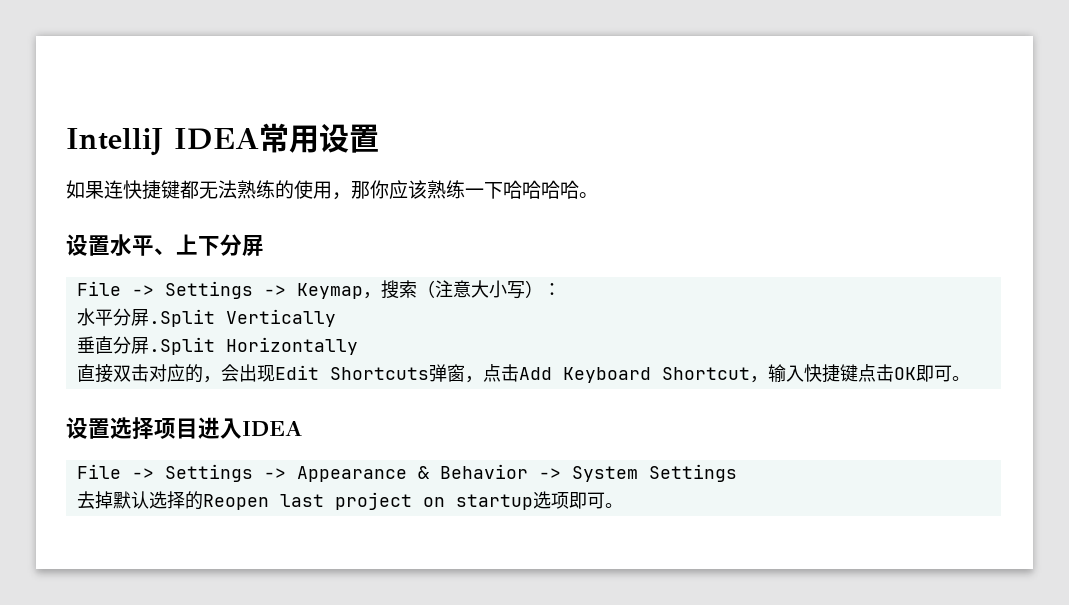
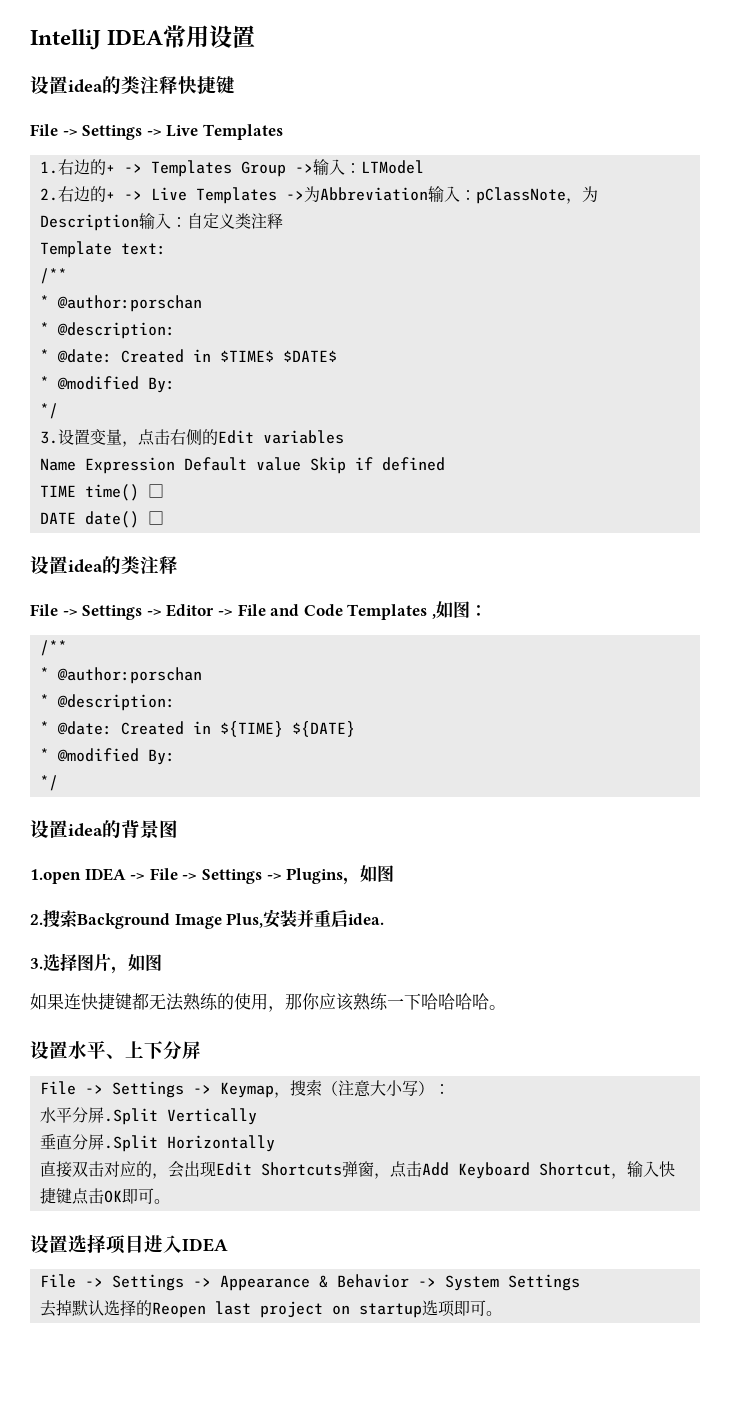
+ 设置idea的类注释快捷键
+ File -> Settings -> Live Templates
+ 1.右边的+ -> Templates Group ->输入：LTModel
+ 2.右边的+ -> Live Templates ->为Abbreviation输入：pClassNote，为Description输入：自定义类注释
+ Template text:
+ /**
+ * @author:porschan
+ * @description:
+ * @date: Created in $TIME$ $DATE$
+ * @modified By:
+ */
+ 3.设置变量，点击右侧的Edit variables
+ Name Expression Default value Skip if defined
+ TIME time() □
+ DATE date() □
+ 设置idea的类注释
+ File -> Settings -> Editor -> File and Code Templates ,如图：
+ /**
+ * @author:porschan
+ * @description:
+ * @date: Created in ${TIME} ${DATE}
+ * @modified By:
+ */
+ 设置idea的背景图
+ 1.open IDEA -> File -> Settings -> Plugins，如图
+ 2.搜索Background Image Plus,安装并重启idea.
+ 3.选择图片，如图

